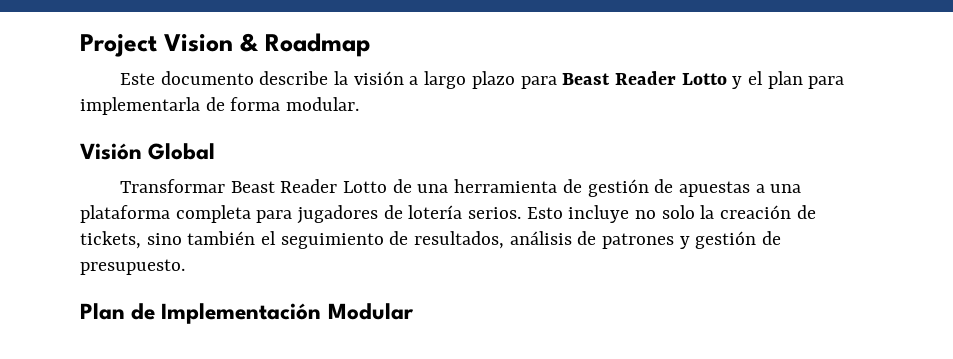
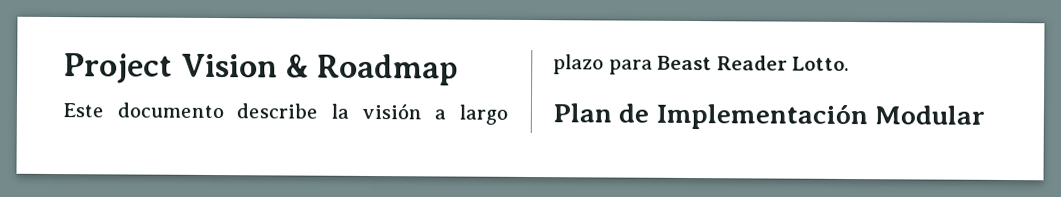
- Este documento describe la visión a largo plazo para Beast Reader Lotto y el plan para implementarla de forma modular.
- Visión Global
- Transformar Beast Reader Lotto de una herramienta de gestión de apuestas a una plataforma completa para jugadores de lotería serios. Esto incluye no solo la creación de tickets, sino también el seguimiento de resultados, análisis de patrones y gestión de presupuesto.
+ Este documento describe la visión a largo plazo para Beast Reader Lotto.

